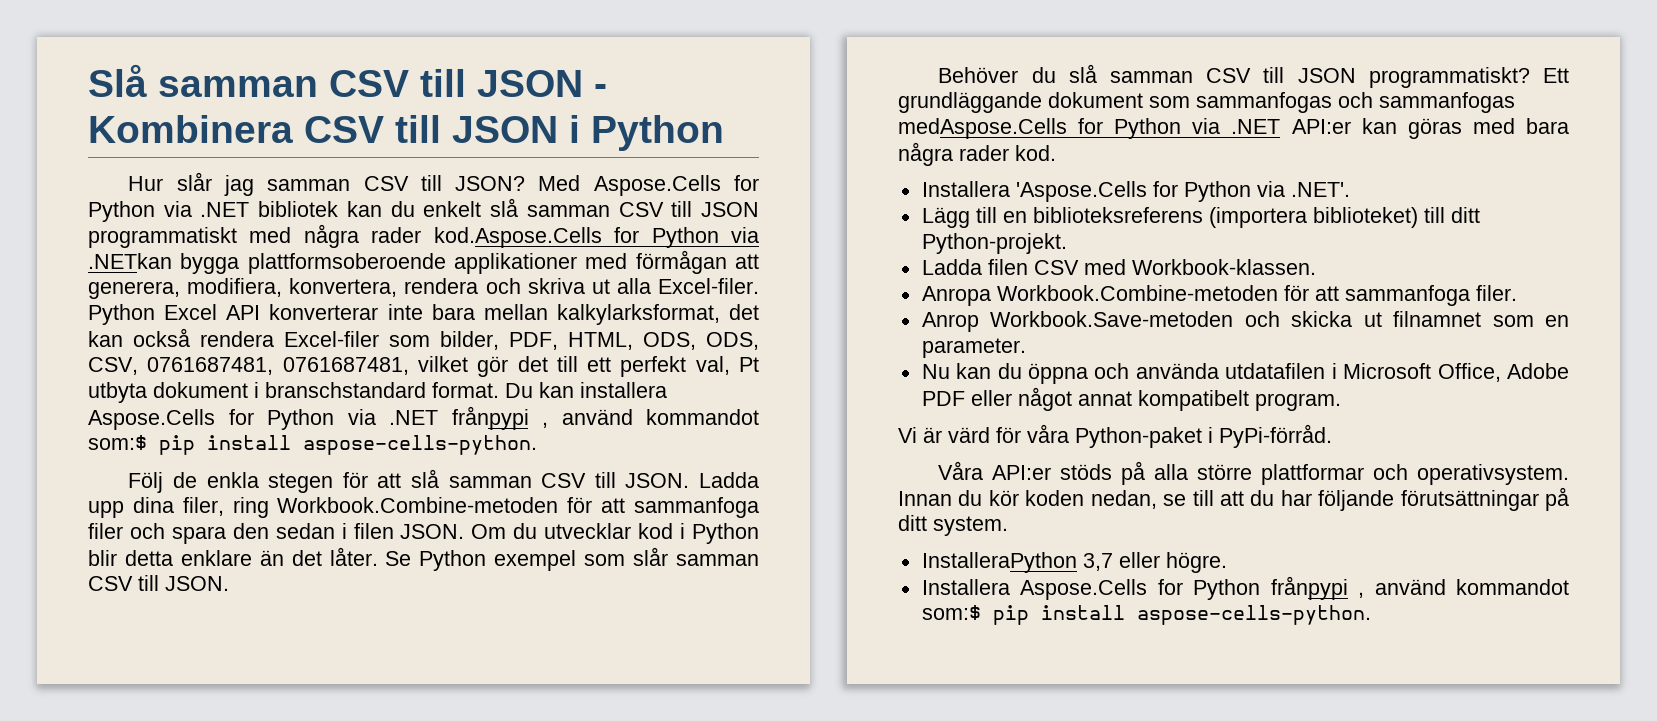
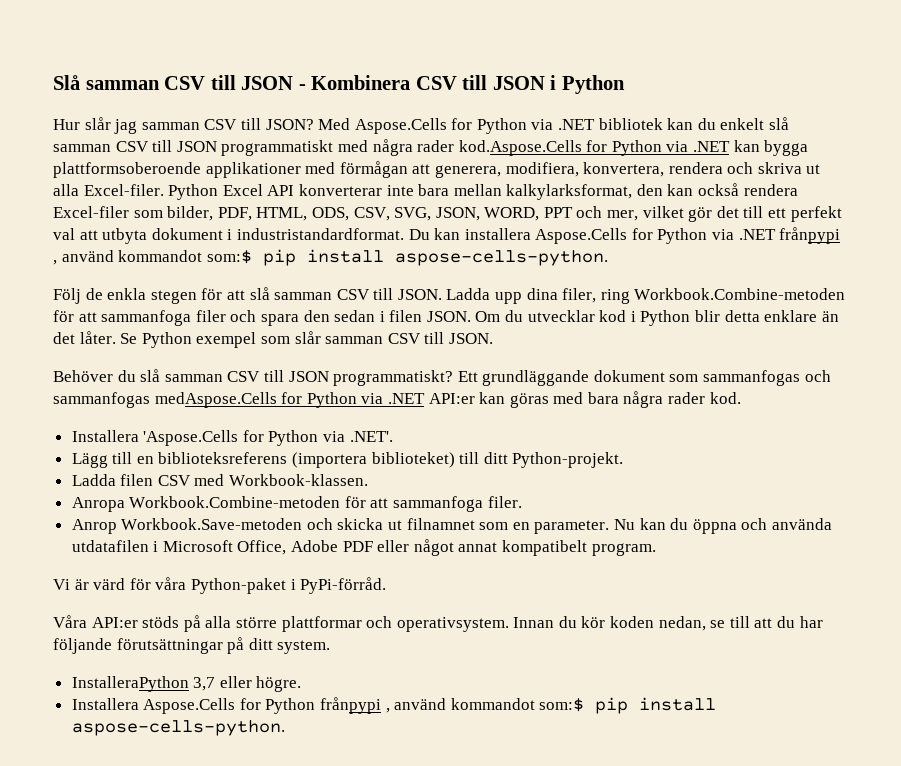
- Med Aspose.Cells for Python via .NET bibliotek kan du enkelt slå samman CSV till JSON programmatiskt med några rader kod.Aspose.Cells for Python via .NETkan bygga plattformsoberoende applikationer med förmågan att generera, modifiera, konvertera, rendera och skriva ut alla Excel-filer.
+ Med Aspose.Cells for Python via .NET bibliotek kan du enkelt slå samman CSV till JSON programmatiskt med några rader kod.Aspose.Cells for Python via .NET kan bygga plattformsoberoende applikationer med förmågan att generera, modifiera, konvertera, rendera och skriva ut alla Excel-filer.
- Python Excel API konverterar inte bara mellan kalkylarksformat, det kan också rendera Excel-filer som bilder, PDF, HTML, ODS, ODS, CSV, 0761687481, 0761687481, vilket gör det till ett perfekt val, Pt utbyta dokument i branschstandard format.
+ Python Excel API konverterar inte bara mellan kalkylarksformat, den kan också rendera Excel-filer som bilder, PDF, HTML, ODS, CSV, SVG, JSON, WORD, PPT och mer, vilket gör det till ett perfekt val att utbyta dokument i industristandardformat.
- Anrop Workbook.Save-metoden och skicka ut filnamnet som en parameter.
- Nu kan du öppna och använda utdatafilen i Microsoft Office, Adobe PDF eller något annat kompatibelt program.
+ Anrop Workbook.Save-metoden och skicka ut filnamnet som en parameter. Nu kan du öppna och använda utdatafilen i Microsoft Office, Adobe PDF eller något annat kompatibelt program.

